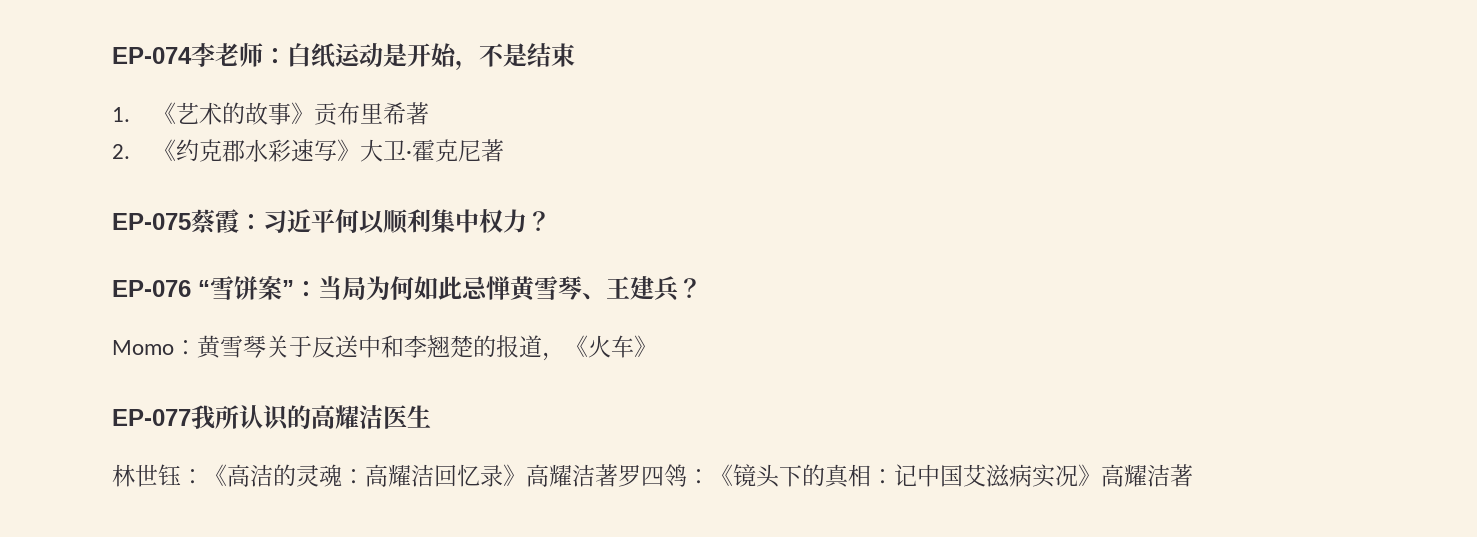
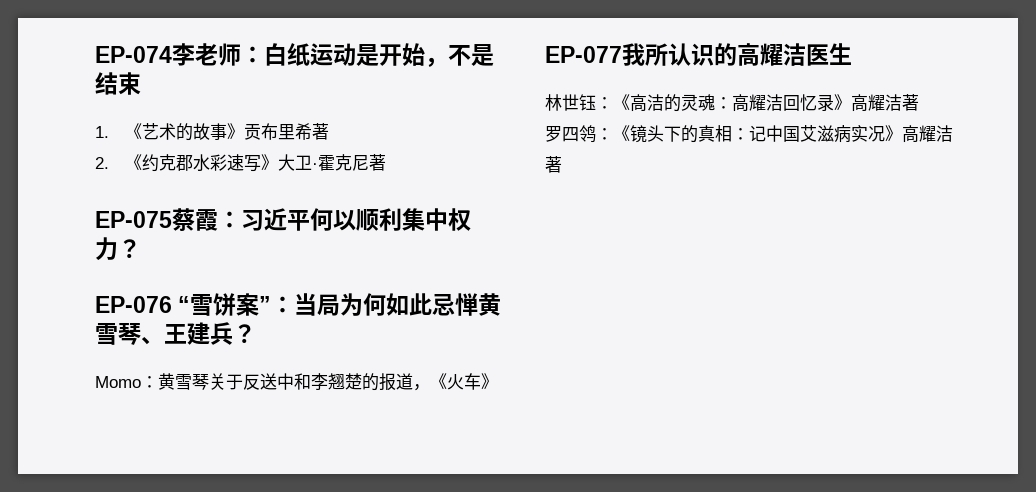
- 林世钰：《高洁的灵魂：高耀洁回忆录》高耀洁著罗四鸰：《镜头下的真相：记中国艾滋病实况》高耀洁著
+ 林世钰：《高洁的灵魂：高耀洁回忆录》高耀洁著
+ 罗四鸰：《镜头下的真相：记中国艾滋病实况》高耀洁著

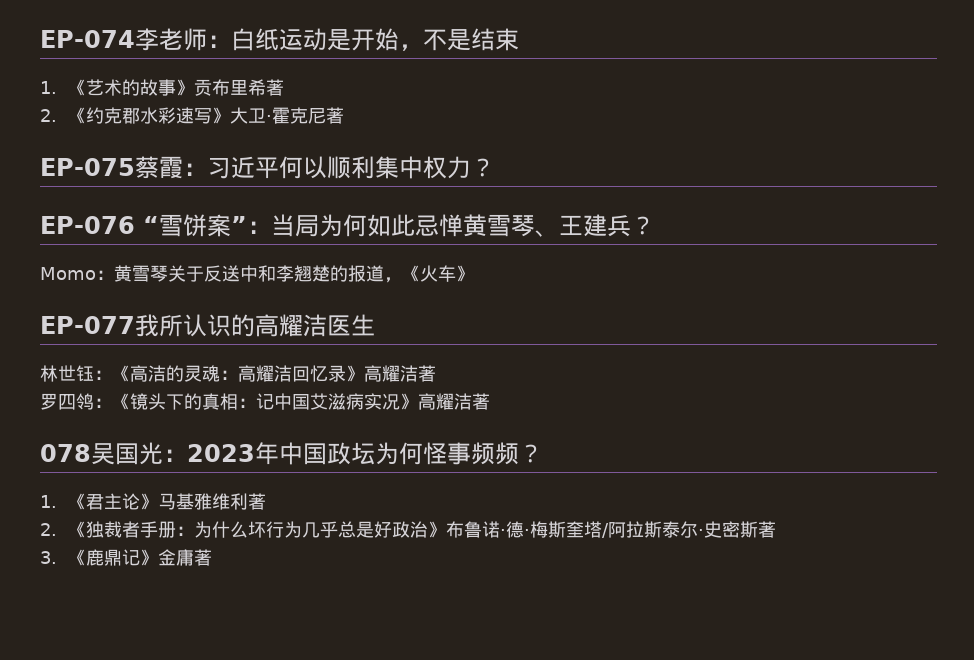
+ 078吴国光：2023年中国政坛为何怪事频频？
+ 1.《君主论》马基雅维利著
+ 2.《独裁者手册：为什么坏行为几乎总是好政治》布鲁诺·德·梅斯奎塔/阿拉斯泰尔·史密斯著
+ 3.《鹿鼎记》金庸著

